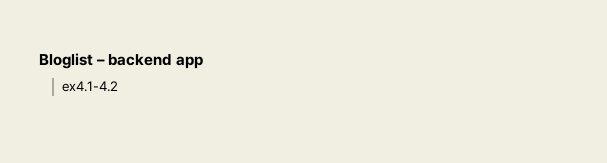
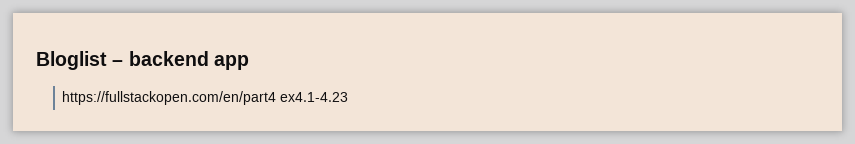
- ex4.1-4.2
+ https://fullstackopen.com/en/part4 ex4.1-4.23

